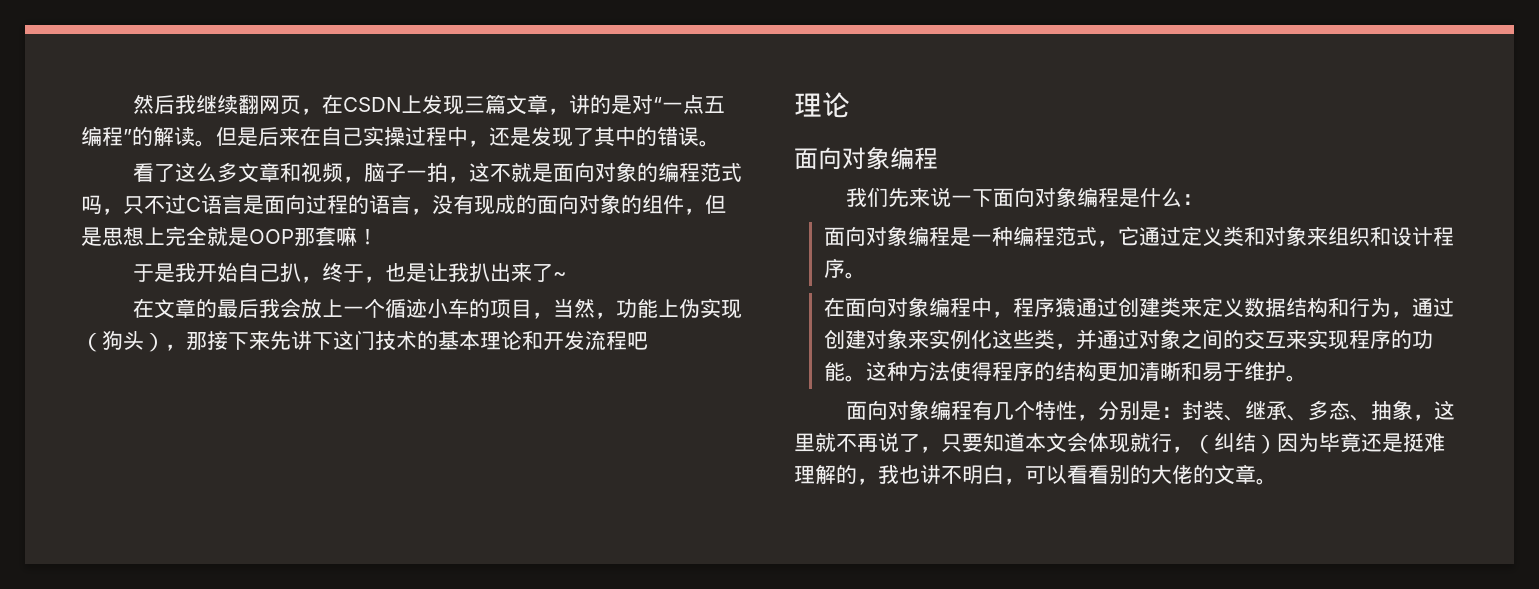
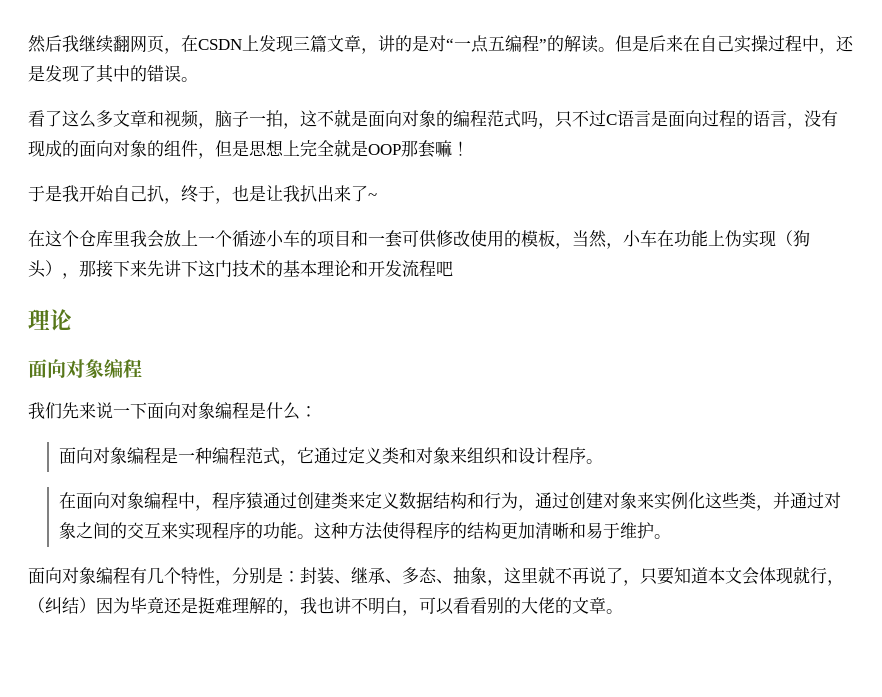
- 在文章的最后我会放上一个循迹小车的项目，当然，功能上伪实现（狗头），那接下来先讲下这门技术的基本理论和开发流程吧
+ 在这个仓库里我会放上一个循迹小车的项目和一套可供修改使用的模板，当然，小车在功能上伪实现（狗头），那接下来先讲下这门技术的基本理论和开发流程吧

